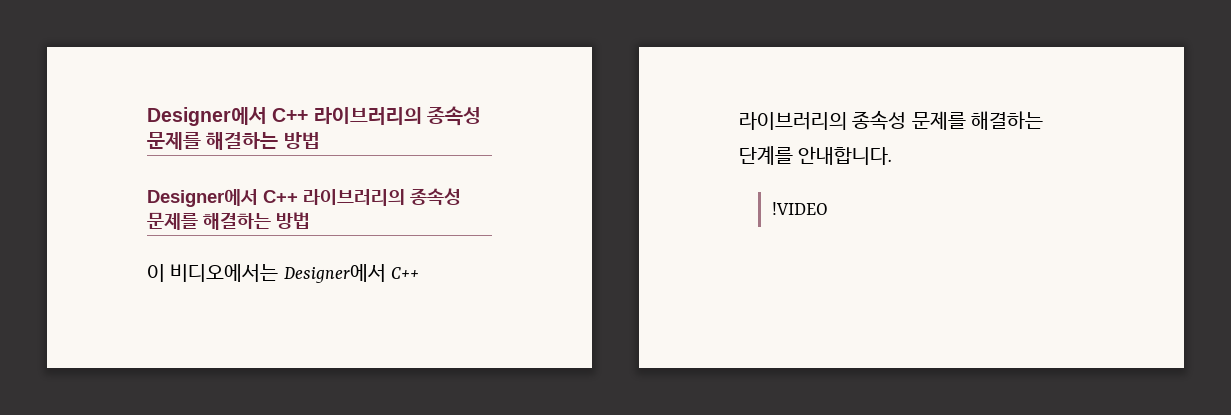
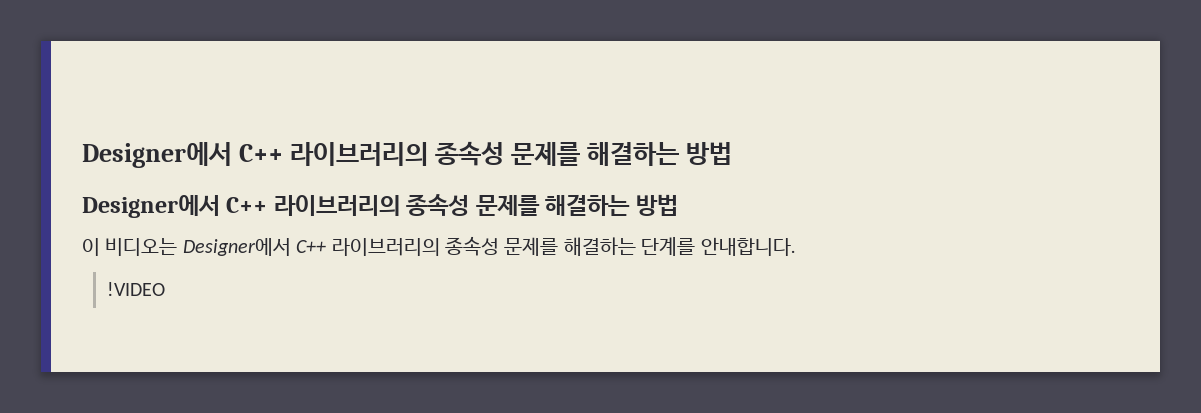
- 이 비디오에서는 Designer에서 C++ 라이브러리의 종속성 문제를 해결하는 단계를 안내합니다.
+ 이 비디오는 Designer에서 C++ 라이브러리의 종속성 문제를 해결하는 단계를 안내합니다.

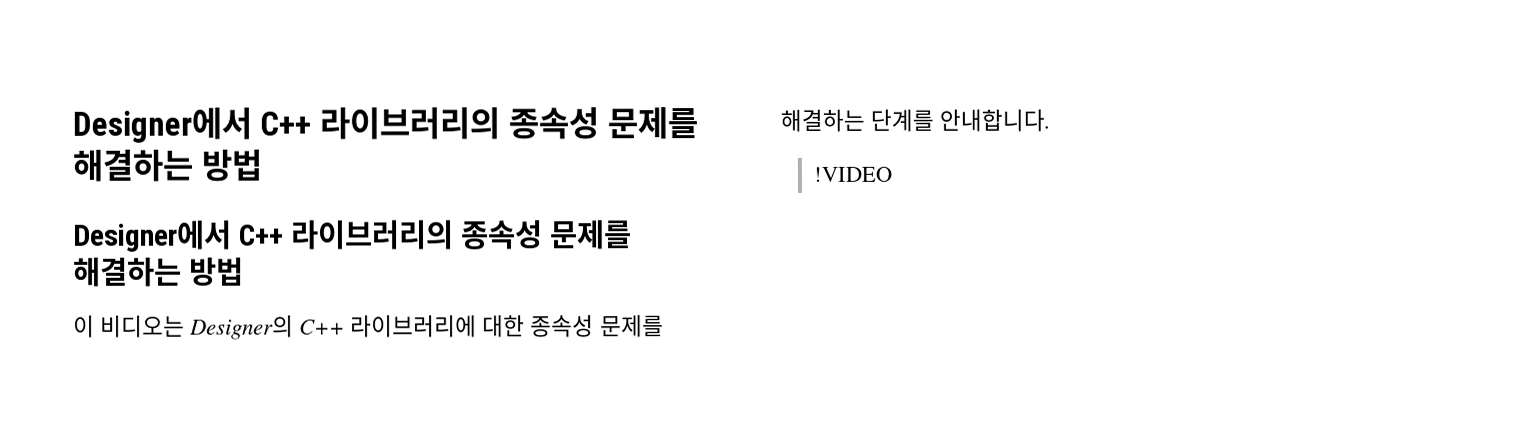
- 이 비디오는 Designer에서 C++ 라이브러리의 종속성 문제를 해결하는 단계를 안내합니다.
+ 이 비디오는 Designer의 C++ 라이브러리에 대한 종속성 문제를 해결하는 단계를 안내합니다.

